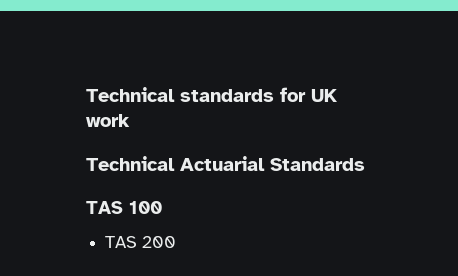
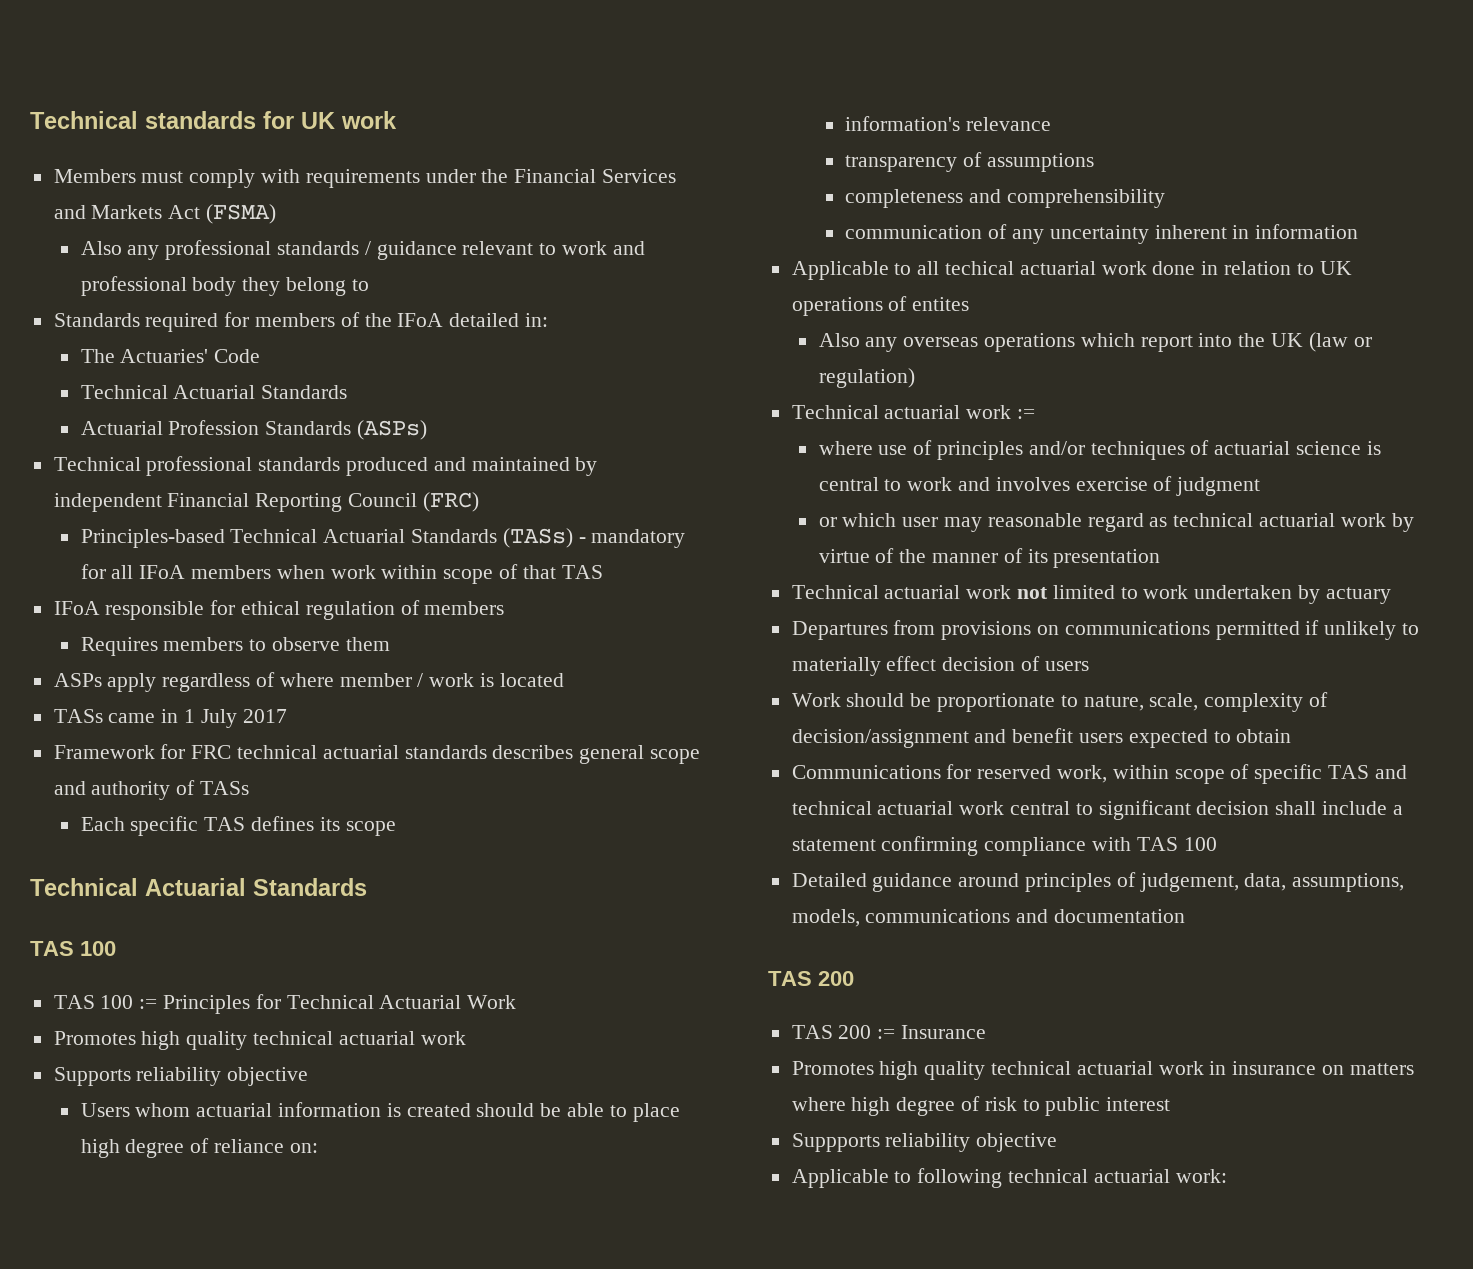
+ Members must comply with requirements under the Financial Services and Markets Act (FSMA)
+ Also any professional standards / guidance relevant to work and professional body they belong to
+ Standards required for members of the IFoA detailed in:
+ The Actuaries' Code
+ Technical Actuarial Standards
+ Actuarial Profession Standards (ASPs)
+ Technical professional standards produced and maintained by independent Financial Reporting Council (FRC)
+ Principles-based Technical Actuarial Standards (TASs) - mandatory for all IFoA members when work within scope of that TAS
+ IFoA responsible for ethical regulation of members
+ Requires members to observe them
+ ASPs apply regardless of where member / work is located
+ TASs came in 1 July 2017
+ Framework for FRC technical actuarial standards describes general scope and authority of TASs
+ Each specific TAS defines its scope
+ TAS 100 := Principles for Technical Actuarial Work
+ Promotes high quality technical actuarial work
+ Supports reliability objective
+ Users whom actuarial information is created should be able to place high degree of reliance on:
+ information's relevance
+ transparency of assumptions
+ completeness and comprehensibility
+ communication of any uncertainty inherent in information
+ Applicable to all techical actuarial work done in relation to UK operations of entites
+ Also any overseas operations which report into the UK (law or regulation)
+ Technical actuarial work :=
+ where use of principles and/or techniques of actuarial science is central to work and involves exercise of judgment
+ or which user may reasonable regard as technical actuarial work by virtue of the manner of its presentation
+ Technical actuarial work not limited to work undertaken by actuary
+ Departures from provisions on communications permitted if unlikely to materially effect decision of users
+ Work should be proportionate to nature, scale, complexity of decision/assignment and benefit users expected to obtain
+ Communications for reserved work, within scope of specific TAS and technical actuarial work central to significant decision shall include a statement confirming compliance with TAS 100
+ Detailed guidance around principles of judgement, data, assumptions, models, communications and documentation
  TAS 200
+ TAS 200 := Insurance
+ Promotes high quality technical actuarial work in insurance on matters where high degree of risk to public interest
+ Suppports reliability objective
+ Applicable to following technical actuarial work:

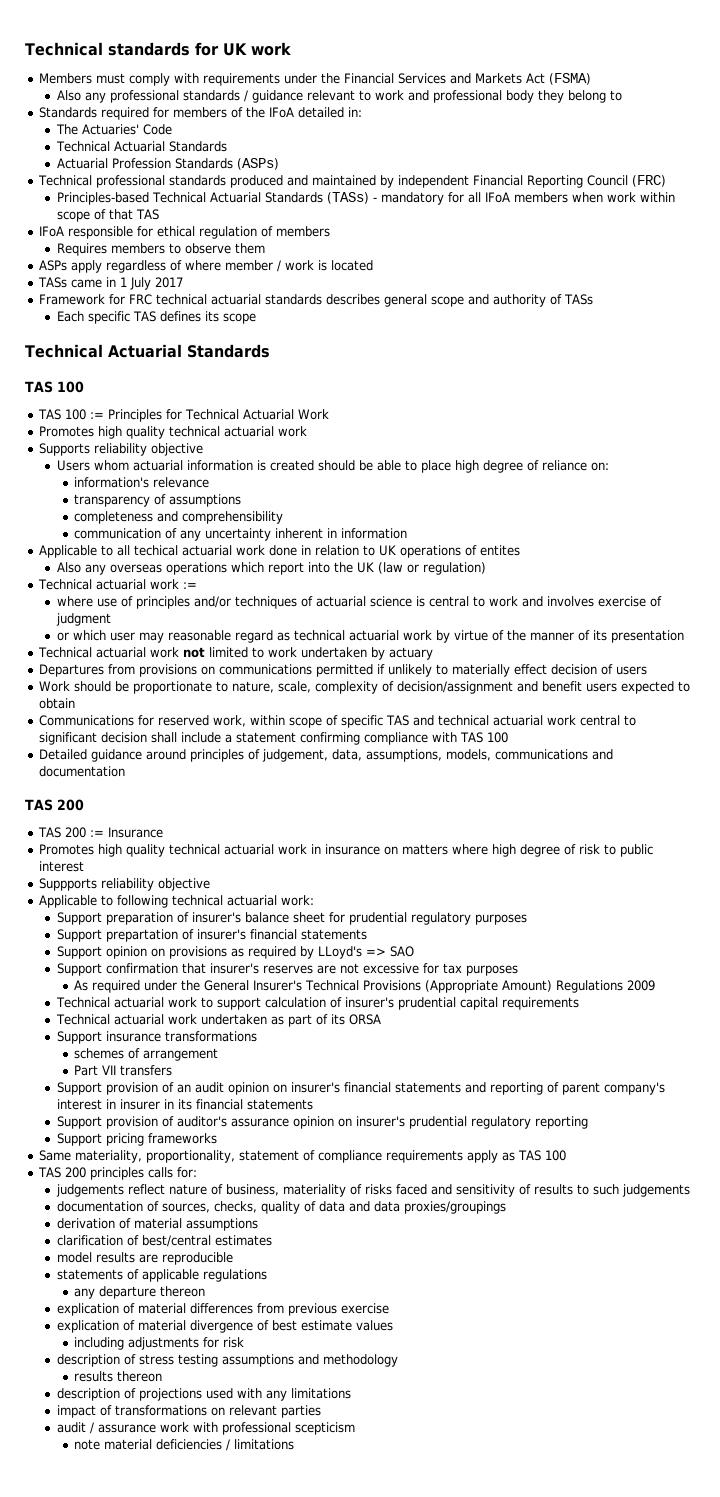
+ Support preparation of insurer's balance sheet for prudential regulatory purposes
+ Support prepartation of insurer's financial statements
+ Support opinion on provisions as required by LLoyd's => SAO
+ Support confirmation that insurer's reserves are not excessive for tax purposes
+ As required under the General Insurer's Technical Provisions (Appropriate Amount) Regulations 2009
+ Technical actuarial work to support calculation of insurer's prudential capital requirements
+ Technical actuarial work undertaken as part of its ORSA
+ Support insurance transformations
+ schemes of arrangement
+ Part VII transfers
+ Support provision of an audit opinion on insurer's financial statements and reporting of parent company's interest in insurer in its financial statements
+ Support provision of auditor's assurance opinion on insurer's prudential regulatory reporting
+ Support pricing frameworks
+ Same materiality, proportionality, statement of compliance requirements apply as TAS 100
+ TAS 200 principles calls for:
+ judgements reflect nature of business, materiality of risks faced and sensitivity of results to such judgements
+ documentation of sources, checks, quality of data and data proxies/groupings
+ derivation of material assumptions
+ clarification of best/central estimates
+ model results are reproducible
+ statements of applicable regulations
+ any departure thereon
+ explication of material differences from previous exercise
+ explication of material divergence of best estimate values
+ including adjustments for risk
+ description of stress testing assumptions and methodology
+ results thereon
+ description of projections used with any limitations
+ impact of transformations on relevant parties
+ audit / assurance work with professional scepticism
+ note material deficiencies / limitations

